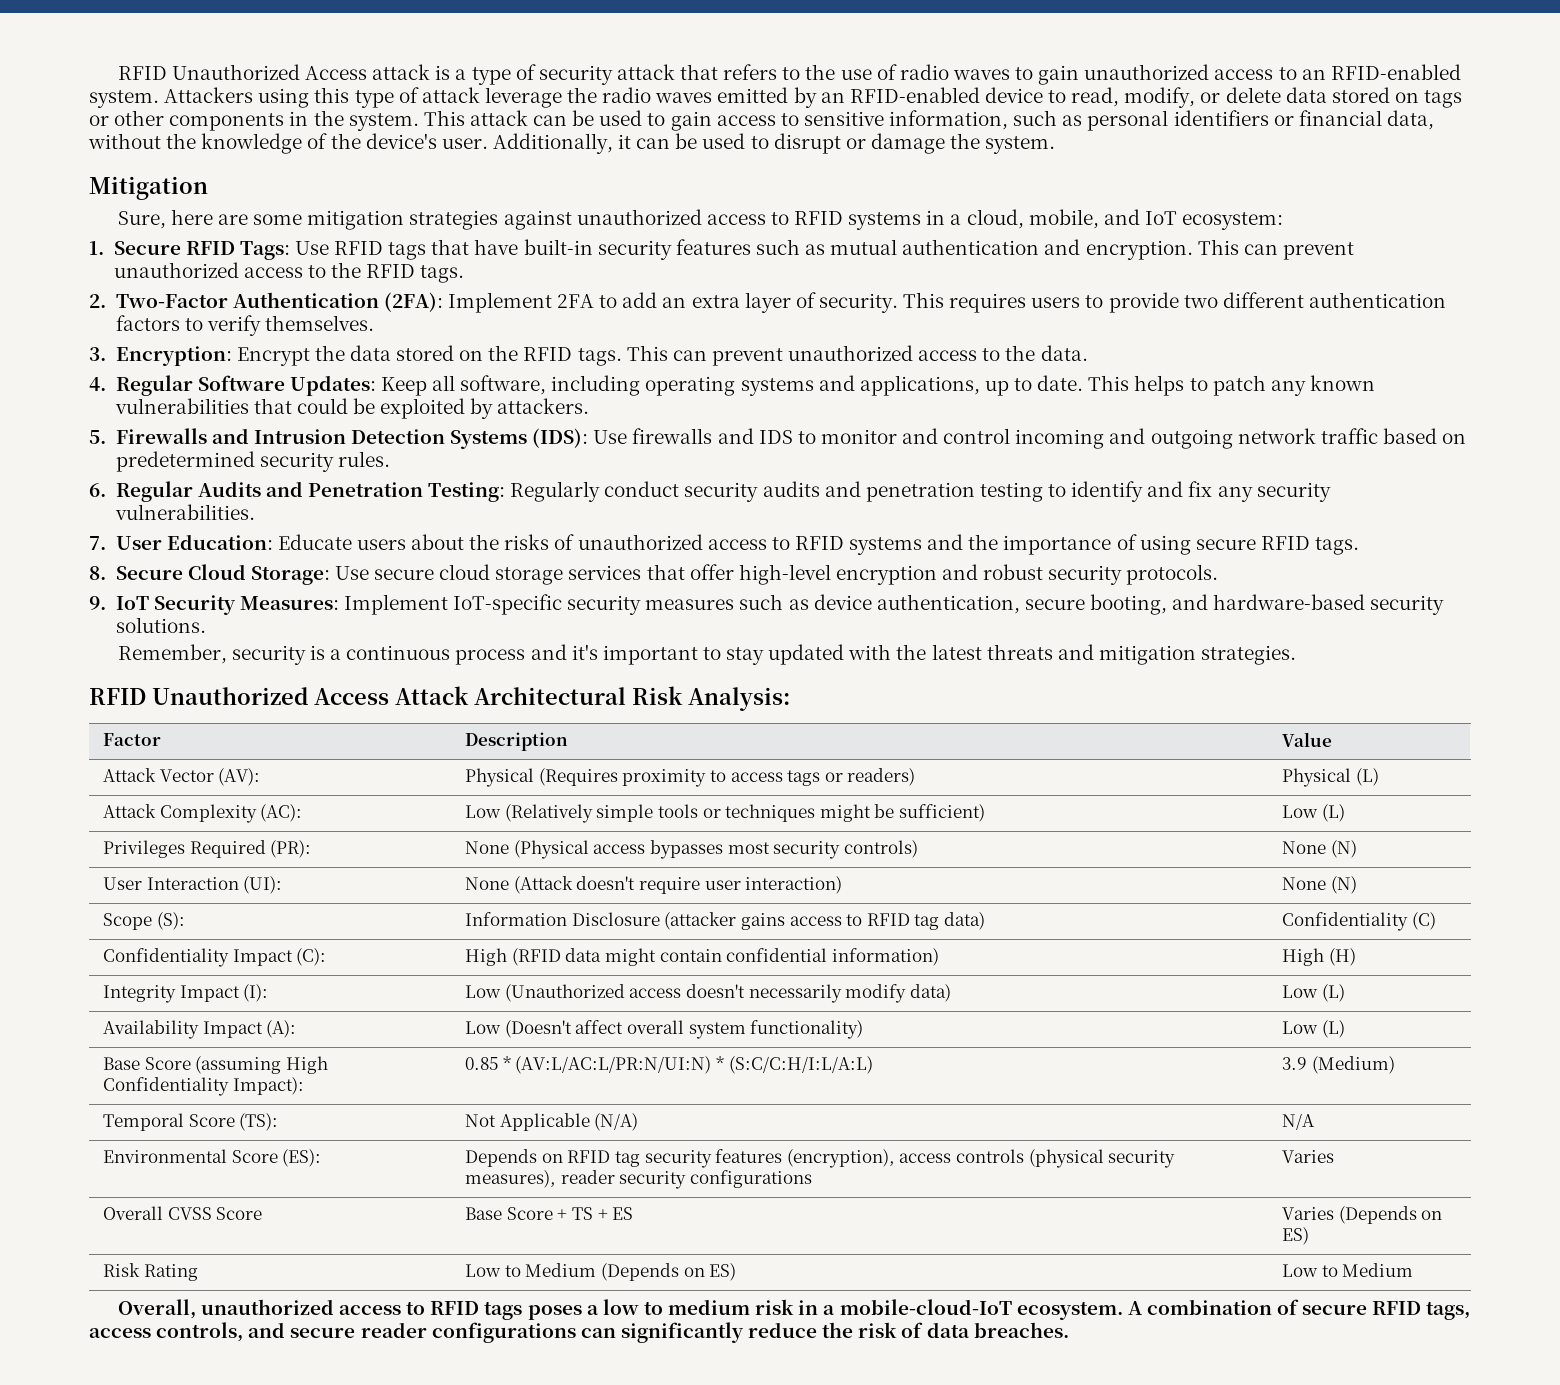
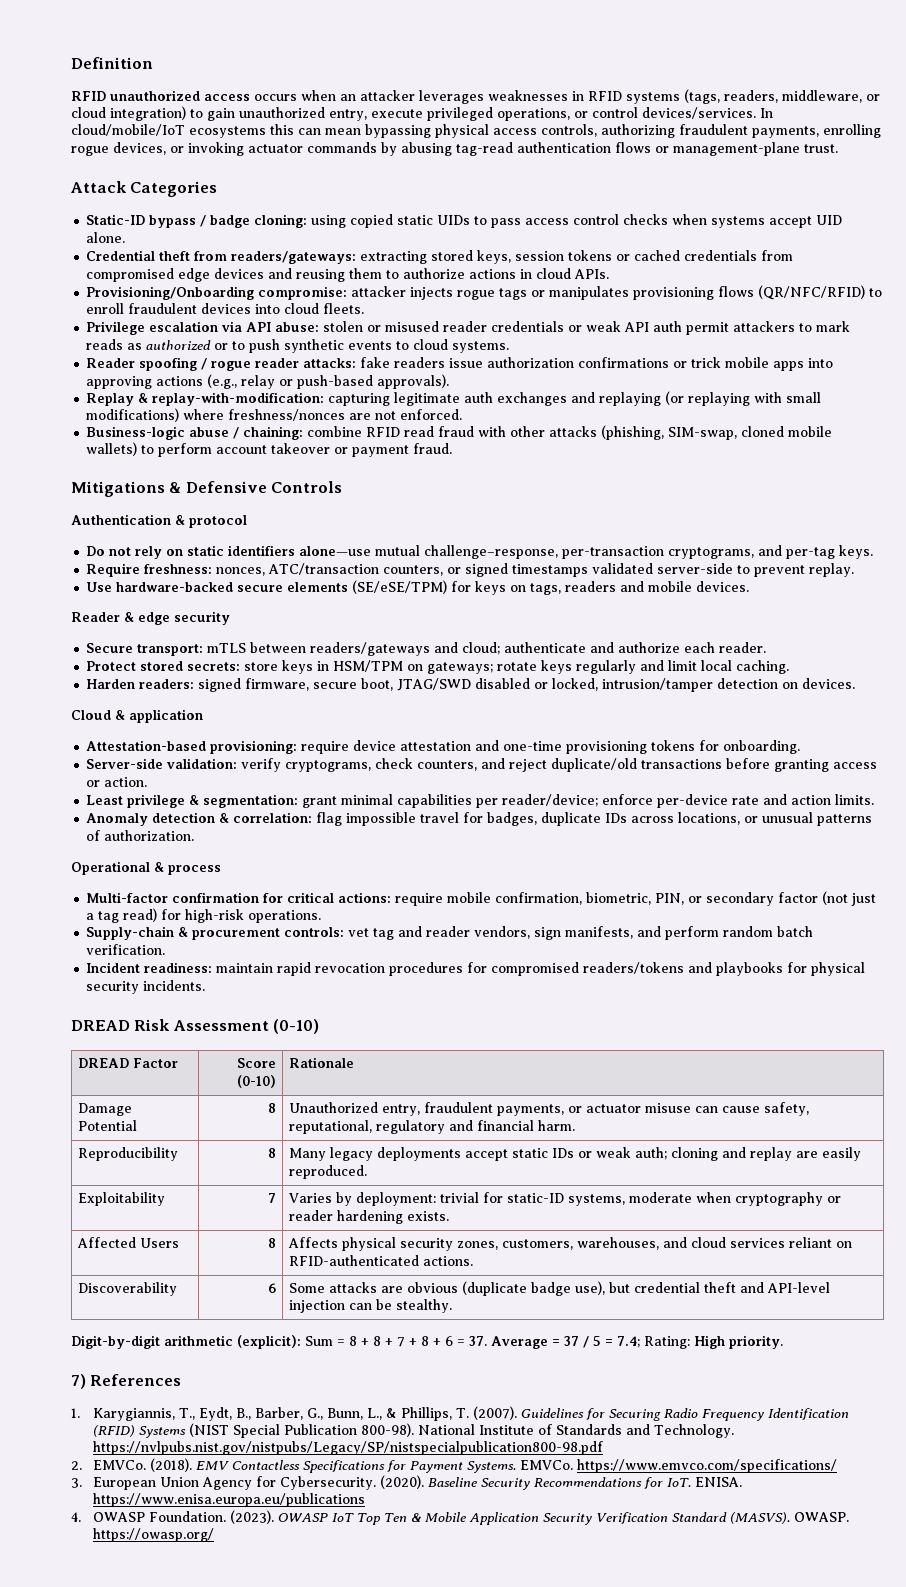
- RFID Unauthorized Access attack is a type of security attack that refers to the use of radio waves to gain unauthorized access to an RFID-enabled system. Attackers using this type of attack leverage the radio waves emitted by an RFID-enabled device to read, modify, or delete data stored on tags or other components in the system. This attack can be used to gain access to sensitive information, such as personal identifiers or financial data, without the knowledge of the device's user. Additionally, it can be used to disrupt or damage the system.
- Mitigation
- Sure, here are some mitigation strategies against unauthorized access to RFID systems in a cloud, mobile, and IoT ecosystem:
- 1. Secure RFID Tags: Use RFID tags that have built-in security features such as mutual authentication and encryption. This can prevent unauthorized access to the RFID tags.
- 2. Two-Factor Authentication (2FA): Implement 2FA to add an extra layer of security. This requires users to provide two different authentication factors to verify themselves.
- 3. Encryption: Encrypt the data stored on the RFID tags. This can prevent unauthorized access to the data.
- 4. Regular Software Updates: Keep all software, including operating systems and applications, up to date. This helps to patch any known vulnerabilities that could be exploited by attackers.
- 5. Firewalls and Intrusion Detection Systems (IDS): Use firewalls and IDS to monitor and control incoming and outgoing network traffic based on predetermined security rules.
- 6. Regular Audits and Penetration Testing: Regularly conduct security audits and penetration testing to identify and fix any security vulnerabilities.
- 7. User Education: Educate users about the risks of unauthorized access to RFID systems and the importance of using secure RFID tags.
- 8. Secure Cloud Storage: Use secure cloud storage services that offer high-level encryption and robust security protocols.
- 9. IoT Security Measures: Implement IoT-specific security measures such as device authentication, secure booting, and hardware-based security solutions.
- Remember, security is a continuous process and it's important to stay updated with the latest threats and mitigation strategies.
- RFID Unauthorized Access Attack Architectural Risk Analysis:
- Factor | Description | Value
- Attack Vector (AV): | Physical (Requires proximity to access tags or readers) | Physical (L)
- Attack Complexity (AC): | Low (Relatively simple tools or techniques might be sufficient) | Low (L)
- Privileges Required (PR): | None (Physical access bypasses most security controls) | None (N)
- User Interaction (UI): | None (Attack doesn't require user interaction) | None (N)
- Scope (S): | Information Disclosure (attacker gains access to RFID tag data) | Confidentiality (C)
- Confidentiality Impact (C): | High (RFID data might contain confidential information) | High (H)
- Integrity Impact (I): | Low (Unauthorized access doesn't necessarily modify data) | Low (L)
- Availability Impact (A): | Low (Doesn't affect overall system functionality) | Low (L)
- Base Score (assuming High Confidentiality Impact): | 0.85 * (AV:L/AC:L/PR:N/UI:N) * (S:C/C:H/I:L/A:L) | 3.9 (Medium)
- Temporal Score (TS): | Not Applicable (N/A) | N/A
- Environmental Score (ES): | Depends on RFID tag security features (encryption), access controls (physical security measures), reader security configurations | Varies
- Overall CVSS Score | Base Score + TS + ES | Varies (Depends on ES)
- Risk Rating | Low to Medium (Depends on ES) | Low to Medium
- Overall, unauthorized access to RFID tags poses a low to medium risk in a mobile-cloud-IoT ecosystem. A combination of secure RFID tags, access controls, and secure reader configurations can significantly reduce the risk of data breaches.
+ Definition
+ RFID unauthorized access occurs when an attacker leverages weaknesses in RFID systems (tags, readers, middleware, or cloud integration) to gain unauthorized entry, execute privileged operations, or control devices/services. In cloud/mobile/IoT ecosystems this can mean bypassing physical access controls, authorizing fraudulent payments, enrolling rogue devices, or invoking actuator commands by abusing tag-read authentication flows or management-plane trust.
+ Attack Categories
+ Static-ID bypass / badge cloning: using copied static UIDs to pass access control checks when systems accept UID alone.
+ Credential theft from readers/gateways: extracting stored keys, session tokens or cached credentials from compromised edge devices and reusing them to authorize actions in cloud APIs.
+ Provisioning/Onboarding compromise: attacker injects rogue tags or manipulates provisioning flows (QR/NFC/RFID) to enroll fraudulent devices into cloud fleets.
+ Privilege escalation via API abuse: stolen or misused reader credentials or weak API auth permit attackers to mark reads as authorized or to push synthetic events to cloud systems.
+ Reader spoofing / rogue reader attacks: fake readers issue authorization confirmations or trick mobile apps into approving actions (e.g., relay or push-based approvals).
+ Replay & replay-with-modification: capturing legitimate auth exchanges and replaying (or replaying with small modifications) where freshness/nonces are not enforced.
+ Business-logic abuse / chaining: combine RFID read fraud with other attacks (phishing, SIM-swap, cloned mobile wallets) to perform account takeover or payment fraud.
+ Mitigations & Defensive Controls
+ Authentication & protocol
+ Do not rely on static identifiers alone—use mutual challenge–response, per-transaction cryptograms, and per-tag keys.
+ Require freshness: nonces, ATC/transaction counters, or signed timestamps validated server-side to prevent replay.
+ Use hardware-backed secure elements (SE/eSE/TPM) for keys on tags, readers and mobile devices.
+ Reader & edge security
+ Secure transport: mTLS between readers/gateways and cloud; authenticate and authorize each reader.
+ Protect stored secrets: store keys in HSM/TPM on gateways; rotate keys regularly and limit local caching.
+ Harden readers: signed firmware, secure boot, JTAG/SWD disabled or locked, intrusion/tamper detection on devices.
+ Cloud & application
+ Attestation-based provisioning: require device attestation and one-time provisioning tokens for onboarding.
+ Server-side validation: verify cryptograms, check counters, and reject duplicate/old transactions before granting access or action.
+ Least privilege & segmentation: grant minimal capabilities per reader/device; enforce per-device rate and action limits.
+ Anomaly detection & correlation: flag impossible travel for badges, duplicate IDs across locations, or unusual patterns of authorization.
+ Operational & process
+ Multi-factor confirmation for critical actions: require mobile confirmation, biometric, PIN, or secondary factor (not just a tag read) for high-risk operations.
+ Supply-chain & procurement controls: vet tag and reader vendors, sign manifests, and perform random batch verification.
+ Incident readiness: maintain rapid revocation procedures for compromised readers/tokens and playbooks for physical security incidents.
+ DREAD Risk Assessment (0-10)
+ DREAD Factor | Score (0-10) | Rationale
+ Damage Potential | 8 | Unauthorized entry, fraudulent payments, or actuator misuse can cause safety, reputational, regulatory and financial harm.
+ Reproducibility | 8 | Many legacy deployments accept static IDs or weak auth; cloning and replay are easily reproduced.
+ Exploitability | 7 | Varies by deployment: trivial for static-ID systems, moderate when cryptography or reader hardening exists.
+ Affected Users | 8 | Affects physical security zones, customers, warehouses, and cloud services reliant on RFID-authenticated actions.
+ Discoverability | 6 | Some attacks are obvious (duplicate badge use), but credential theft and API-level injection can be stealthy.
+ Digit-by-digit arithmetic (explicit): Sum = 8 + 8 + 7 + 8 + 6 = 37. Average = 37 / 5 = 7.4; Rating: High priority.
+ 7) References
+ 1. Karygiannis, T., Eydt, B., Barber, G., Bunn, L., & Phillips, T. (2007). Guidelines for Securing Radio Frequency Identification (RFID) Systems (NIST Special Publication 800-98). National Institute of Standards and Technology. https://nvlpubs.nist.gov/nistpubs/Legacy/SP/nistspecialpublication800-98.pdf
+ 2. EMVCo. (2018). EMV Contactless Specifications for Payment Systems. EMVCo. https://www.emvco.com/specifications/
+ 3. European Union Agency for Cybersecurity. (2020). Baseline Security Recommendations for IoT. ENISA. https://www.enisa.europa.eu/publications
+ 4. OWASP Foundation. (2023). OWASP IoT Top Ten & Mobile Application Security Verification Standard (MASVS). OWASP. https://owasp.org/

